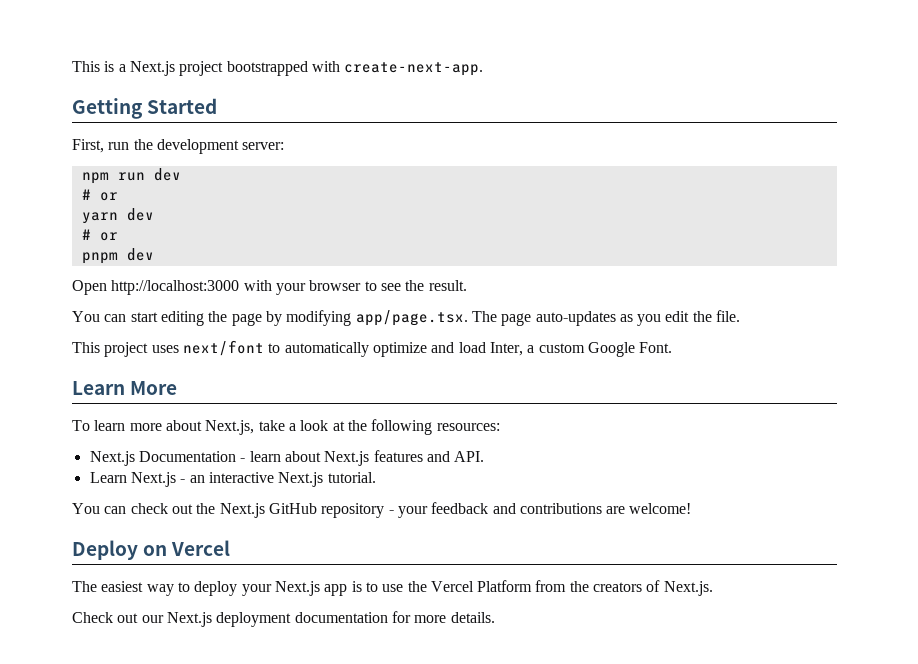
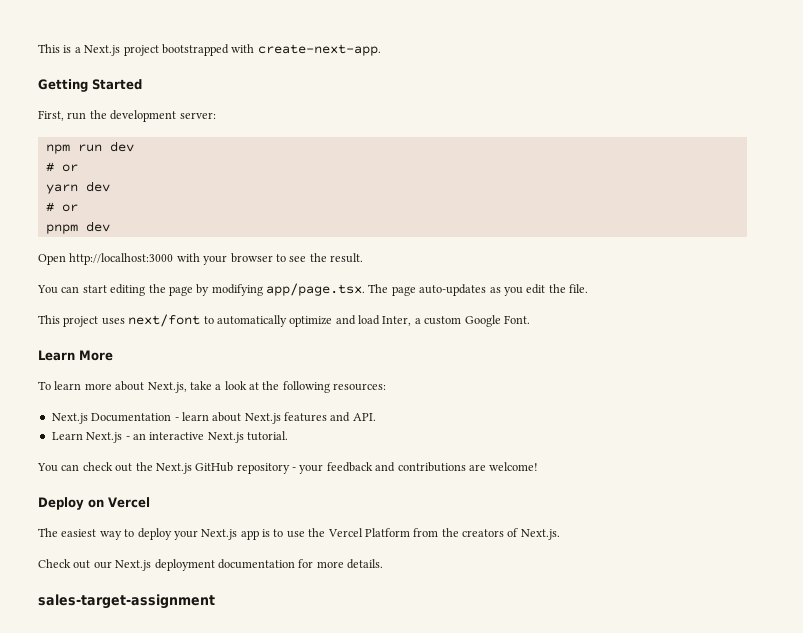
+ sales-target-assignment

